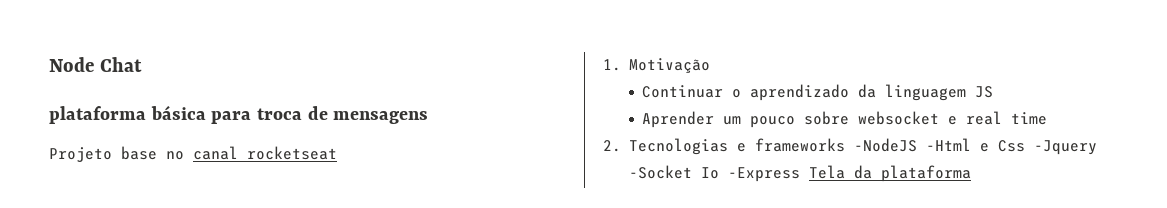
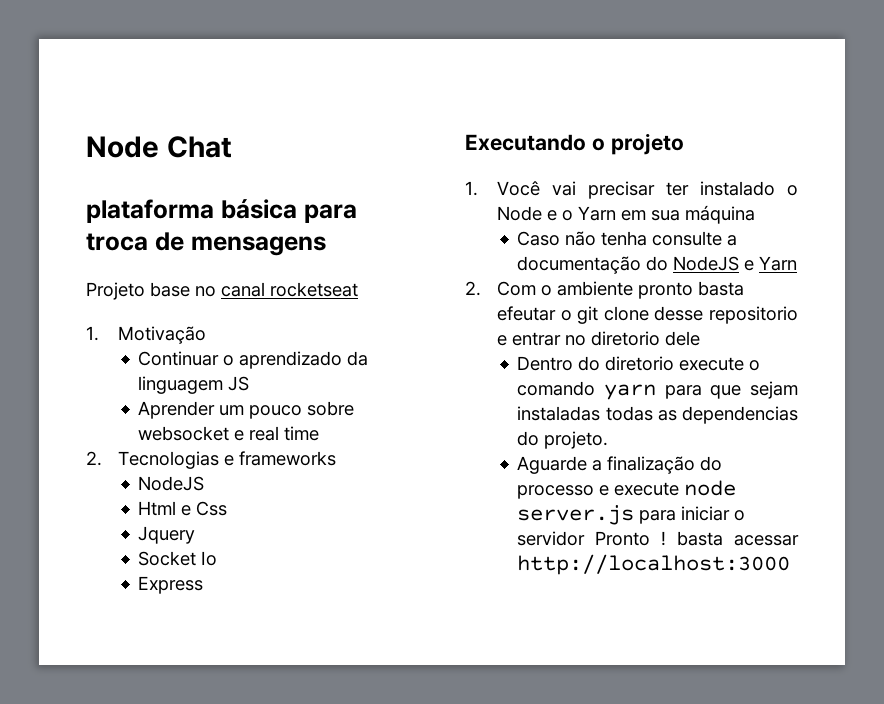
- 2. Tecnologias e frameworks -NodeJS -Html e Css -Jquery -Socket Io -Express Tela da plataforma
+ 2. Tecnologias e frameworks
+ NodeJS
+ Html e Css
+ Jquery
+ Socket Io
+ Express
+ Executando o projeto
+ 1. Você vai precisar ter instalado o Node e o Yarn em sua máquina
+ Caso não tenha consulte a documentação do NodeJS e Yarn
+ 2. Com o ambiente pronto basta efeutar o git clone desse repositorio e entrar no diretorio dele
+ Dentro do diretorio execute o comando yarn para que sejam instaladas todas as dependencias do projeto.
+ Aguarde a finalização do processo e execute node server.js para iniciar o servidor Pronto ! basta acessar http://localhost:3000

